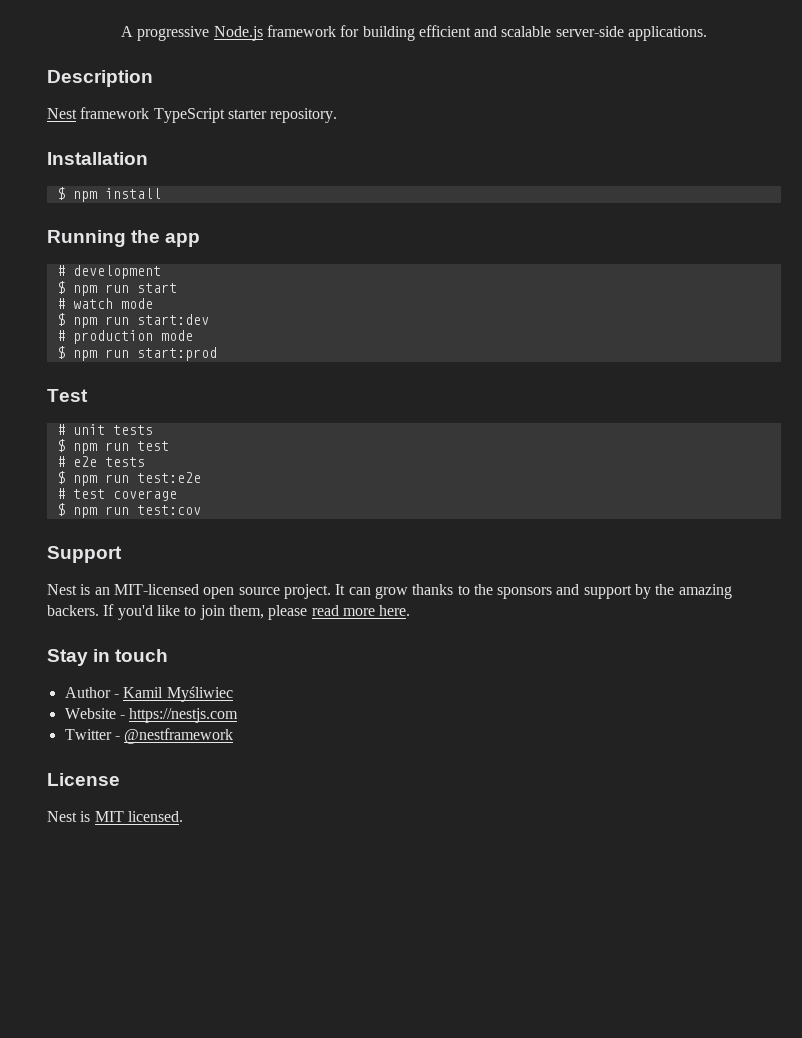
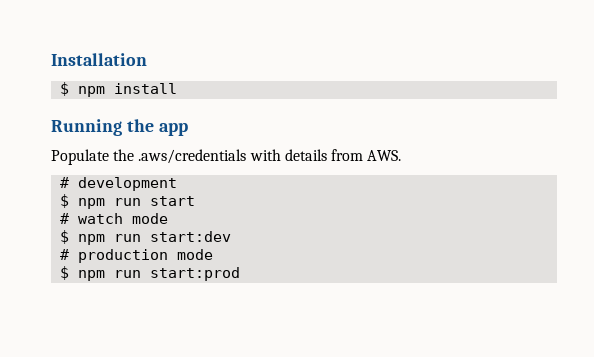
- A progressive Node.js framework for building efficient and scalable server-side applications.
- Description
- Nest framework TypeScript starter repository.
+ Populate the .aws/credentials with details from AWS.
- Test
- # unit tests
- $ npm run test
- # e2e tests
- $ npm run test:e2e
- # test coverage
- $ npm run test:cov
- Support
- Nest is an MIT-licensed open source project. It can grow thanks to the sponsors and support by the amazing backers. If you'd like to join them, please read more here.
- Stay in touch
- Author - Kamil Myśliwiec
- Website - https://nestjs.com
- Twitter - @nestframework
- License
- Nest is MIT licensed.

